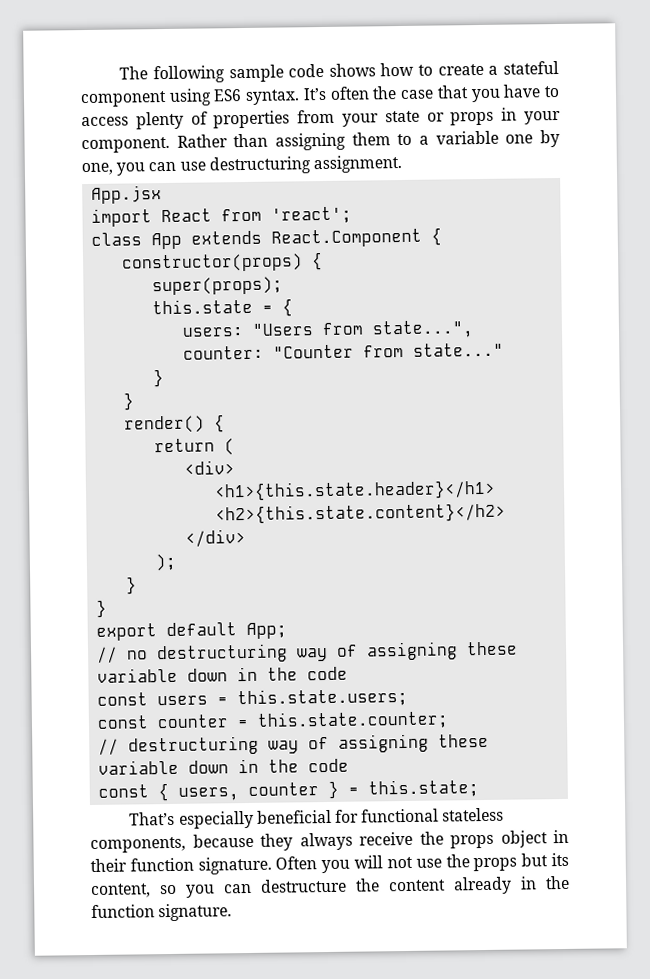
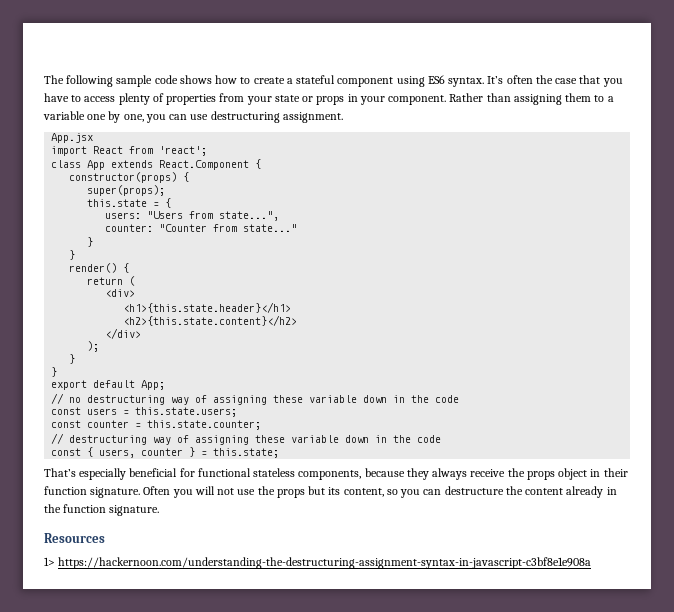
+ Resources
+ 1> https://hackernoon.com/understanding-the-destructuring-assignment-syntax-in-javascript-c3bf8e1e908a

